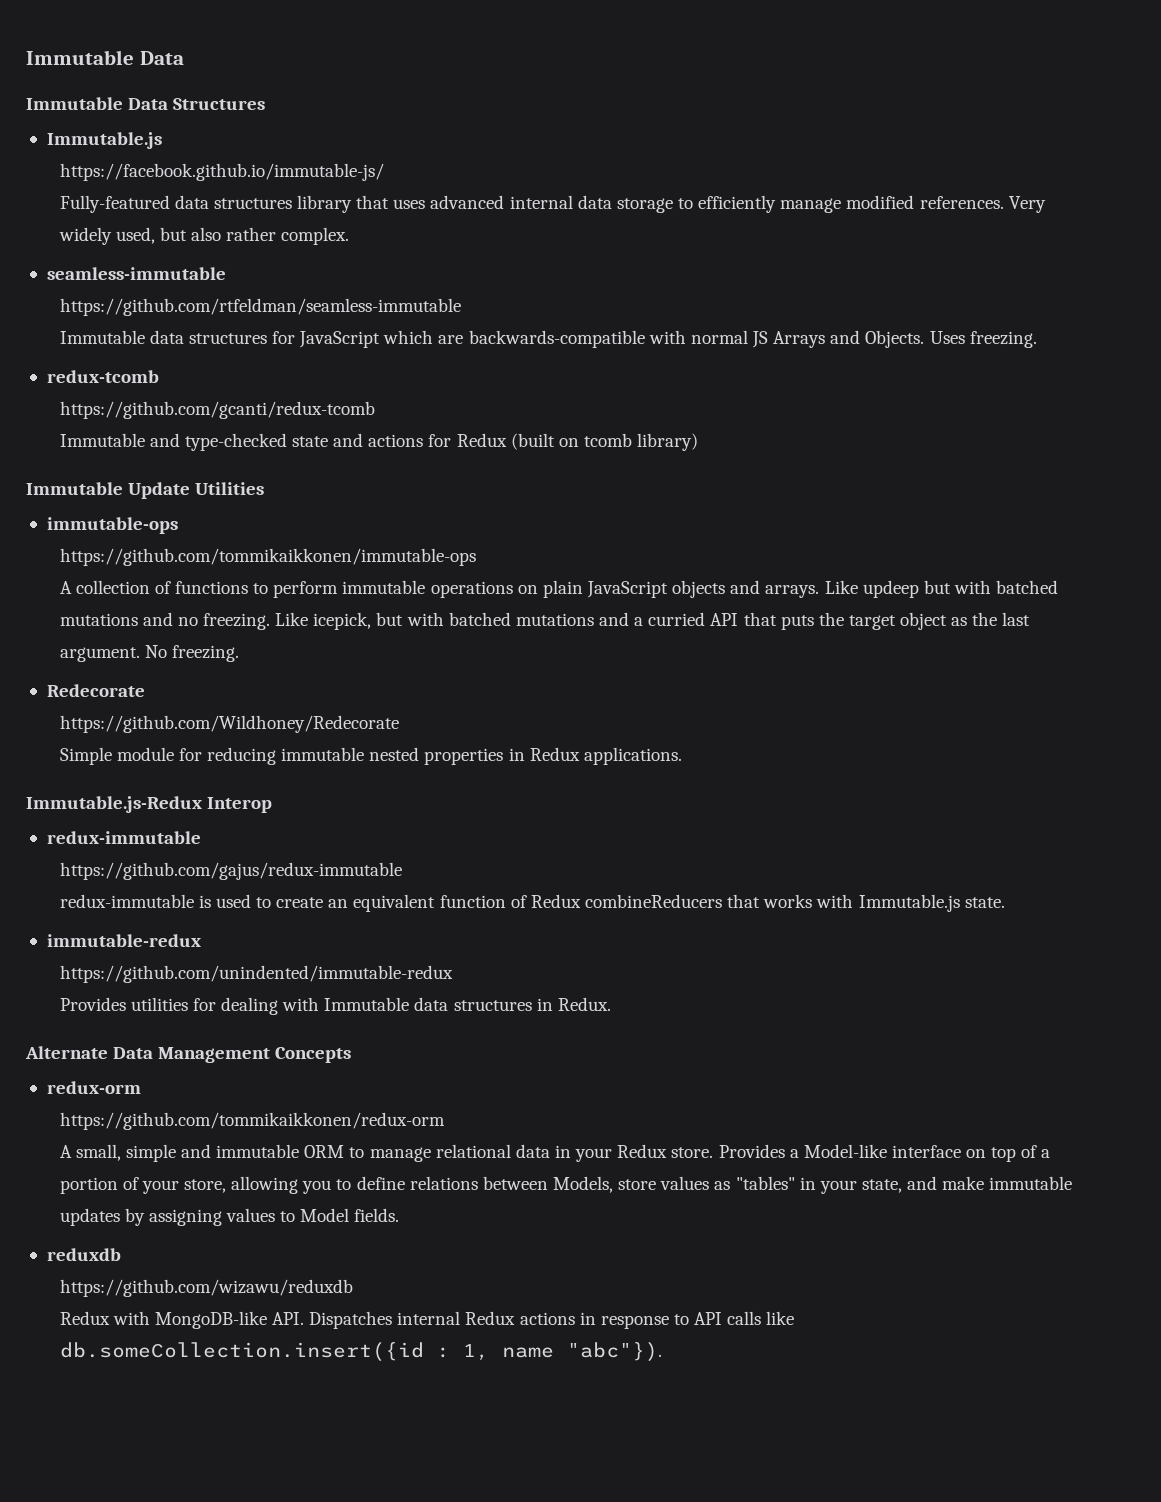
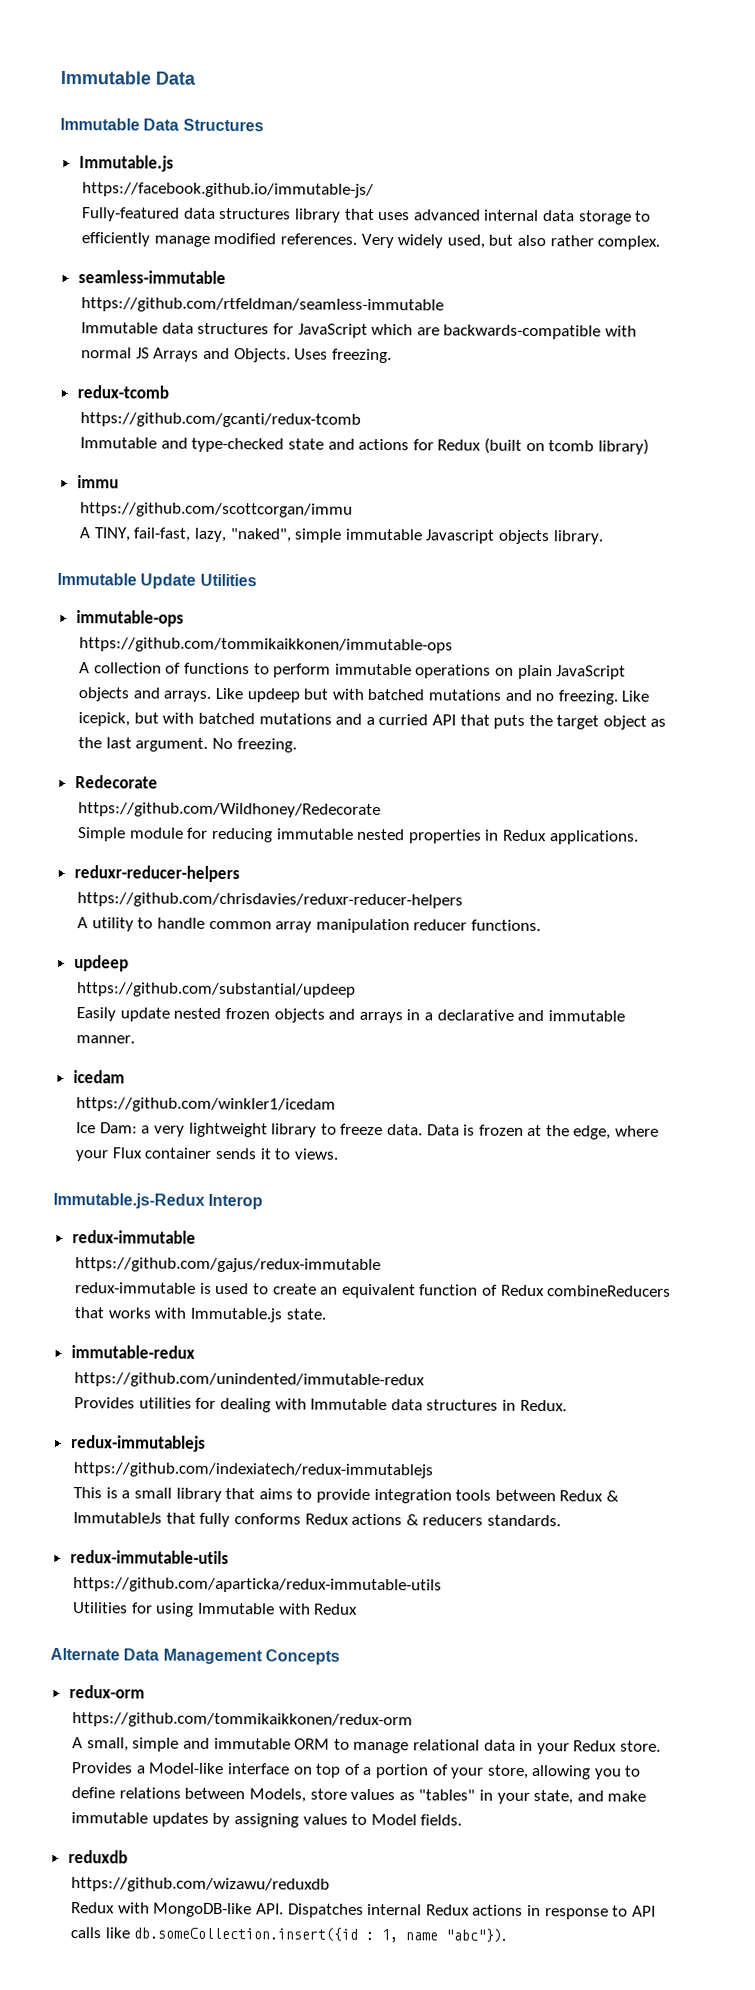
+ immu
+ https://github.com/scottcorgan/immu
+ A TINY, fail-fast, lazy, "naked", simple immutable Javascript objects library.
+ reduxr-reducer-helpers
+ https://github.com/chrisdavies/reduxr-reducer-helpers
+ A utility to handle common array manipulation reducer functions.
+ updeep
+ https://github.com/substantial/updeep
+ Easily update nested frozen objects and arrays in a declarative and immutable manner.
+ icedam
+ https://github.com/winkler1/icedam
+ Ice Dam: a very lightweight library to freeze data. Data is frozen at the edge, where your Flux container sends it to views.
+ redux-immutablejs
+ https://github.com/indexiatech/redux-immutablejs
+ This is a small library that aims to provide integration tools between Redux & ImmutableJs that fully conforms Redux actions & reducers standards.
+ redux-immutable-utils
+ https://github.com/aparticka/redux-immutable-utils
+ Utilities for using Immutable with Redux

